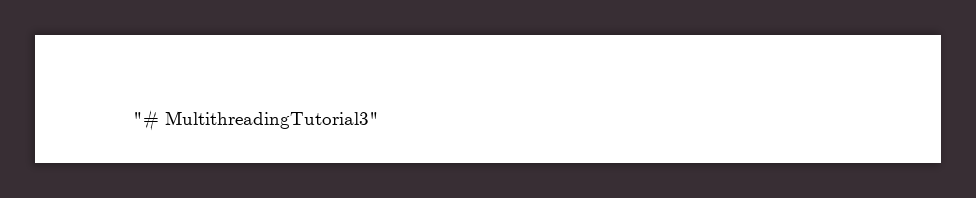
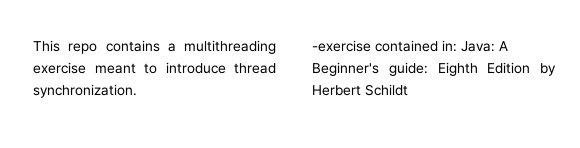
- "# MultithreadingTutorial3"
+ This repo contains a multithreading exercise meant to introduce thread synchronization.
+ -exercise contained in: Java: A Beginner's guide: Eighth Edition by Herbert Schildt

